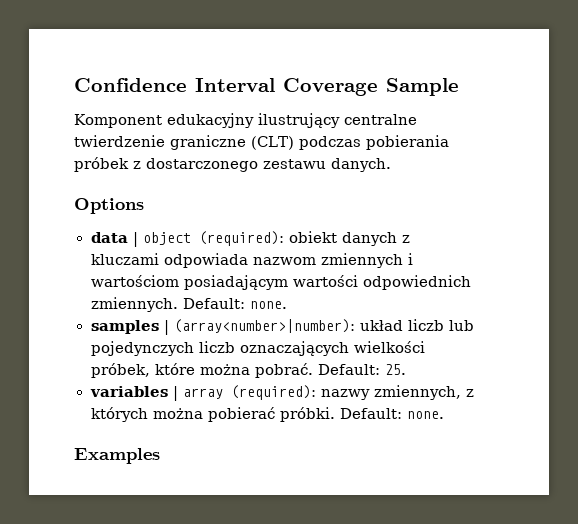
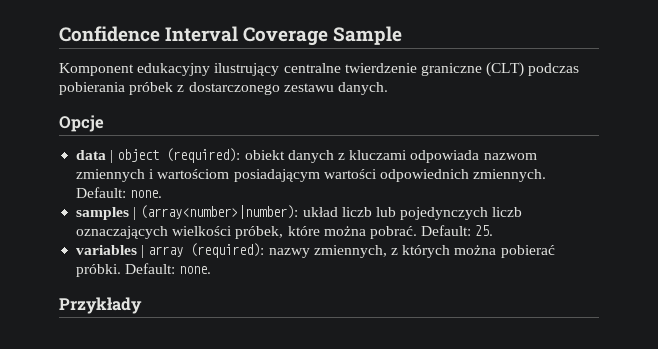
- Options
+ Opcje
- Examples
+ Przykłady

